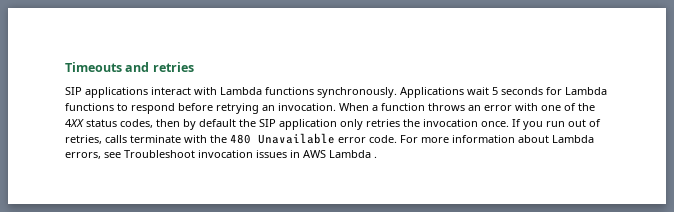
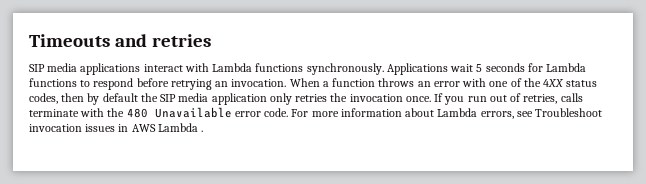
- SIP applications interact with Lambda functions synchronously.
+ SIP media applications interact with Lambda functions synchronously.
- When a function throws an error with one of the 4XX status codes, then by default the SIP application only retries the invocation once.
+ When a function throws an error with one of the 4XX status codes, then by default the SIP media application only retries the invocation once.

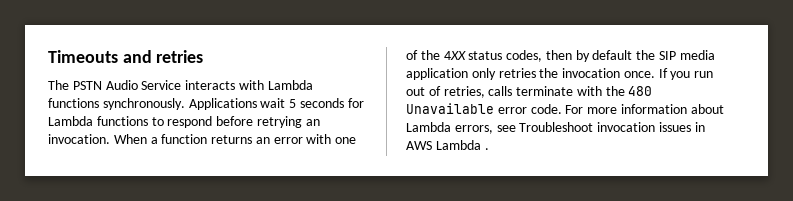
- SIP media applications interact with Lambda functions synchronously.
+ The PSTN Audio Service interacts with Lambda functions synchronously.
- When a function throws an error with one of the 4XX status codes, then by default the SIP media application only retries the invocation once.
+ When a function returns an error with one of the 4XX status codes, then by default the SIP media application only retries the invocation once.

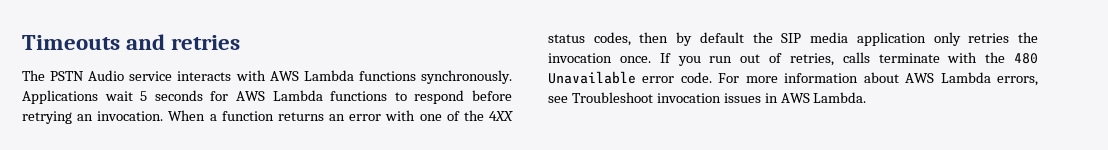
- The PSTN Audio Service interacts with Lambda functions synchronously.
+ The PSTN Audio service interacts with AWS Lambda functions synchronously.
- Applications wait 5 seconds for Lambda functions to respond before retrying an invocation.
+ Applications wait 5 seconds for AWS Lambda functions to respond before retrying an invocation.
- For more information about Lambda errors, see Troubleshoot invocation issues in AWS Lambda .
+ For more information about AWS Lambda errors, see Troubleshoot invocation issues in AWS Lambda.

